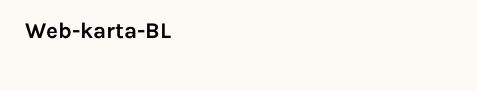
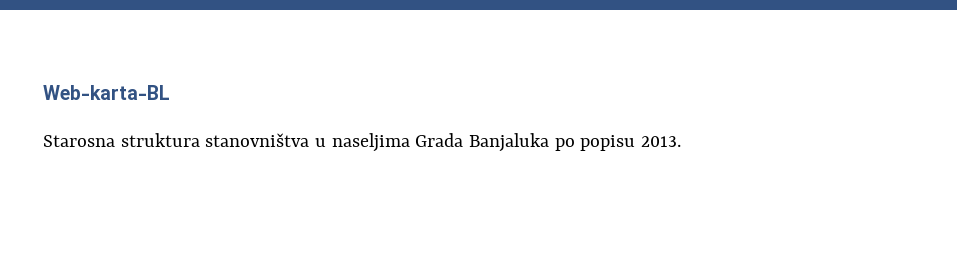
+ Starosna struktura stanovništva u naseljima Grada Banjaluka po popisu 2013.

